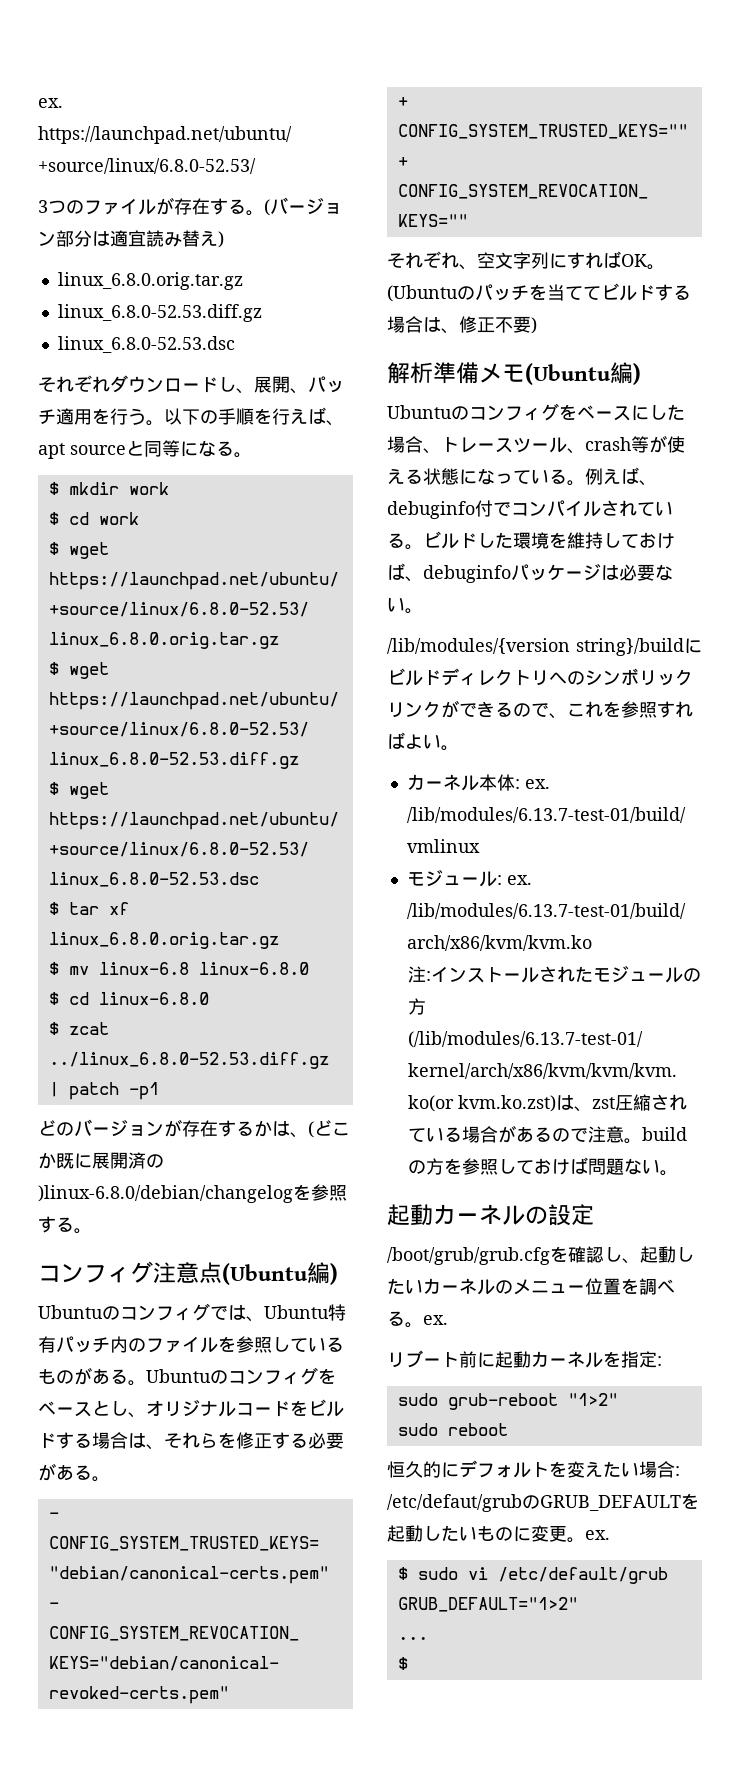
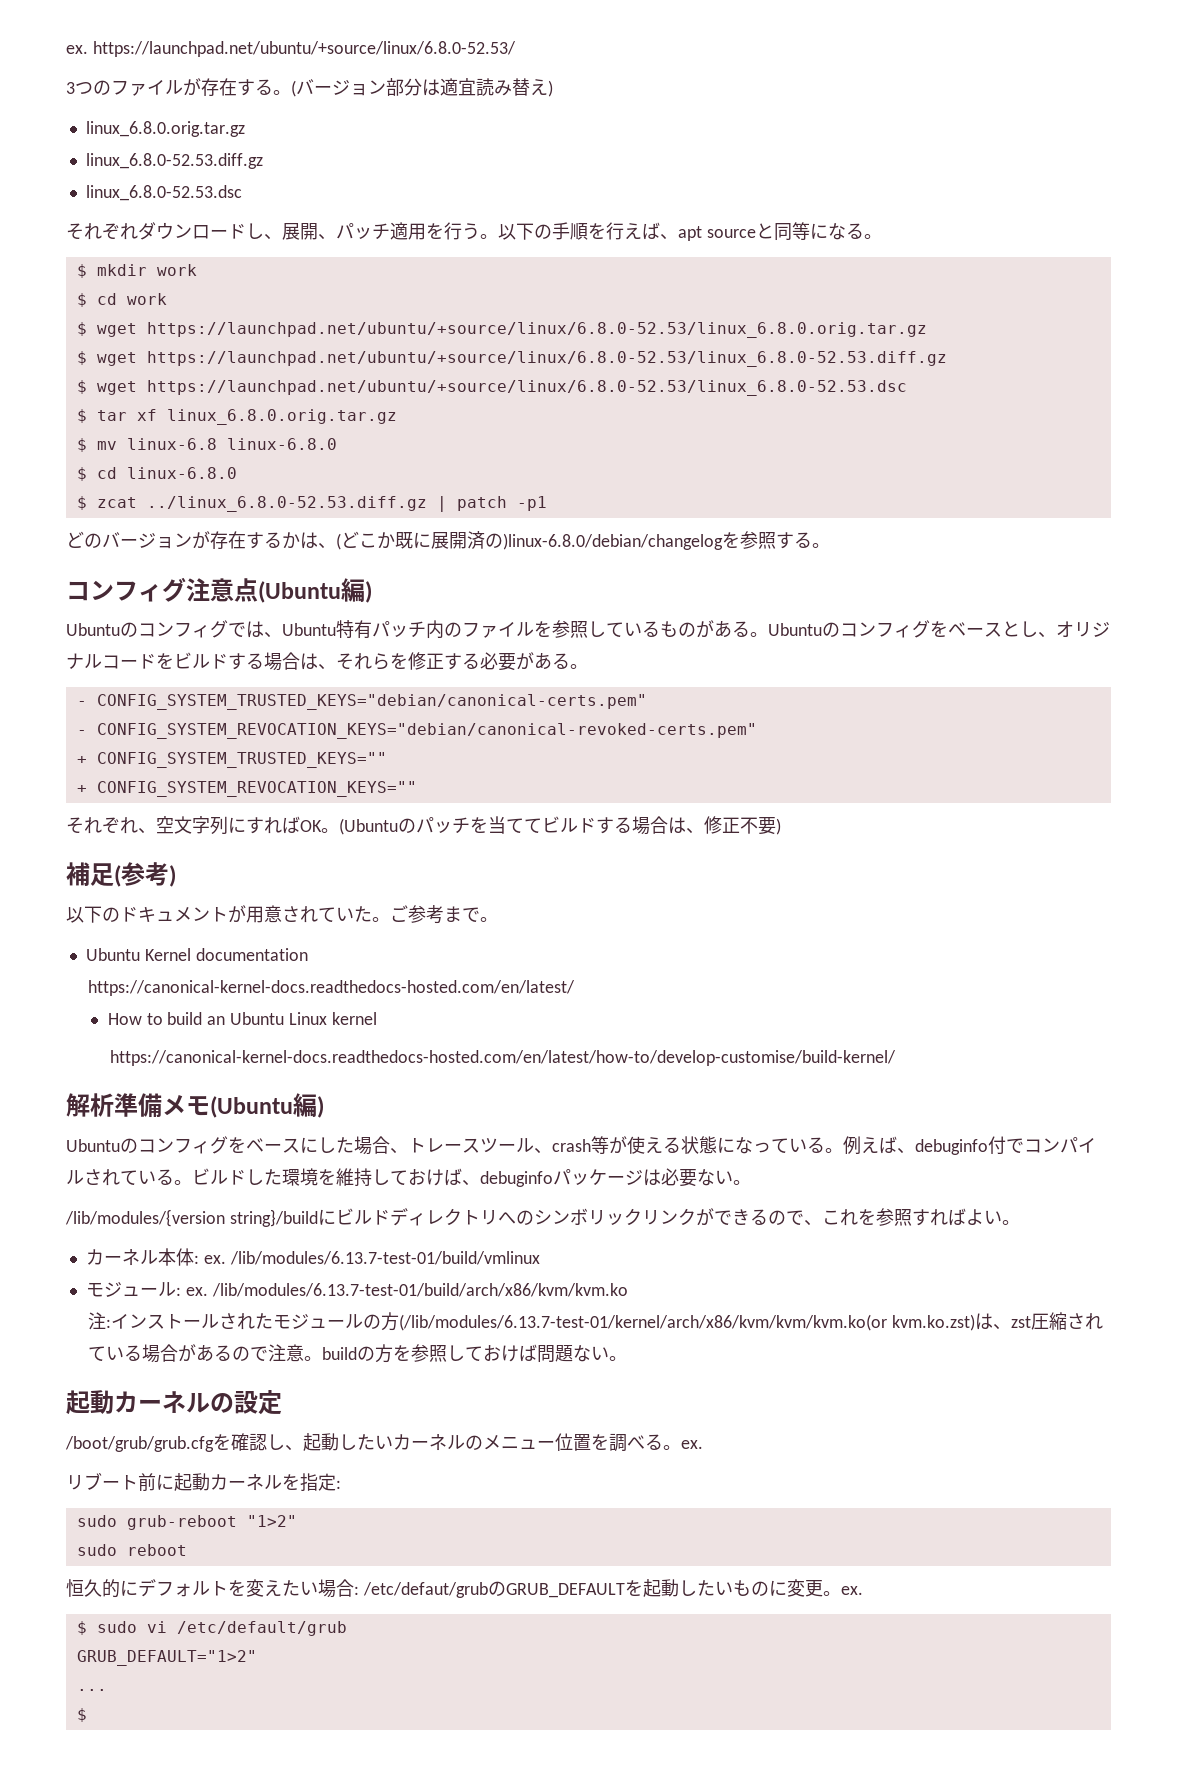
+ 補足(参考)
+ 以下のドキュメントが用意されていた。ご参考まで。
+ Ubuntu Kernel documentation
+ https://canonical-kernel-docs.readthedocs-hosted.com/en/latest/
+ How to build an Ubuntu Linux kernel
+ https://canonical-kernel-docs.readthedocs-hosted.com/en/latest/how-to/develop-customise/build-kernel/

